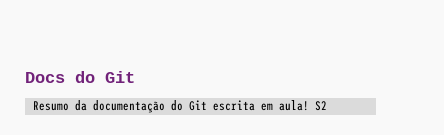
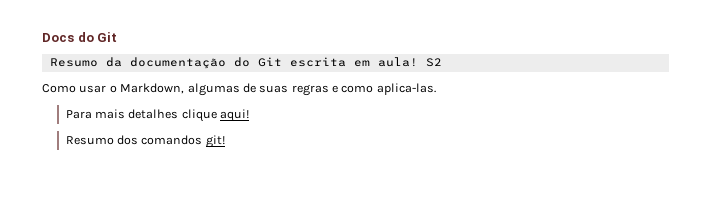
+ Como usar o Markdown, algumas de suas regras e como aplica-las.
+ Para mais detalhes clique aqui!
+ Resumo dos comandos git!

